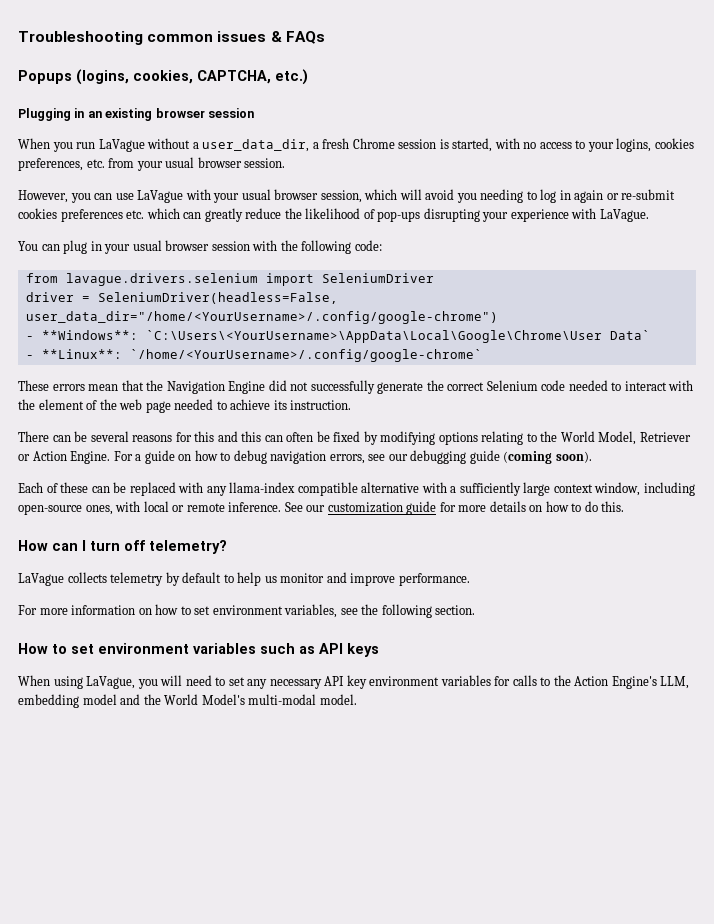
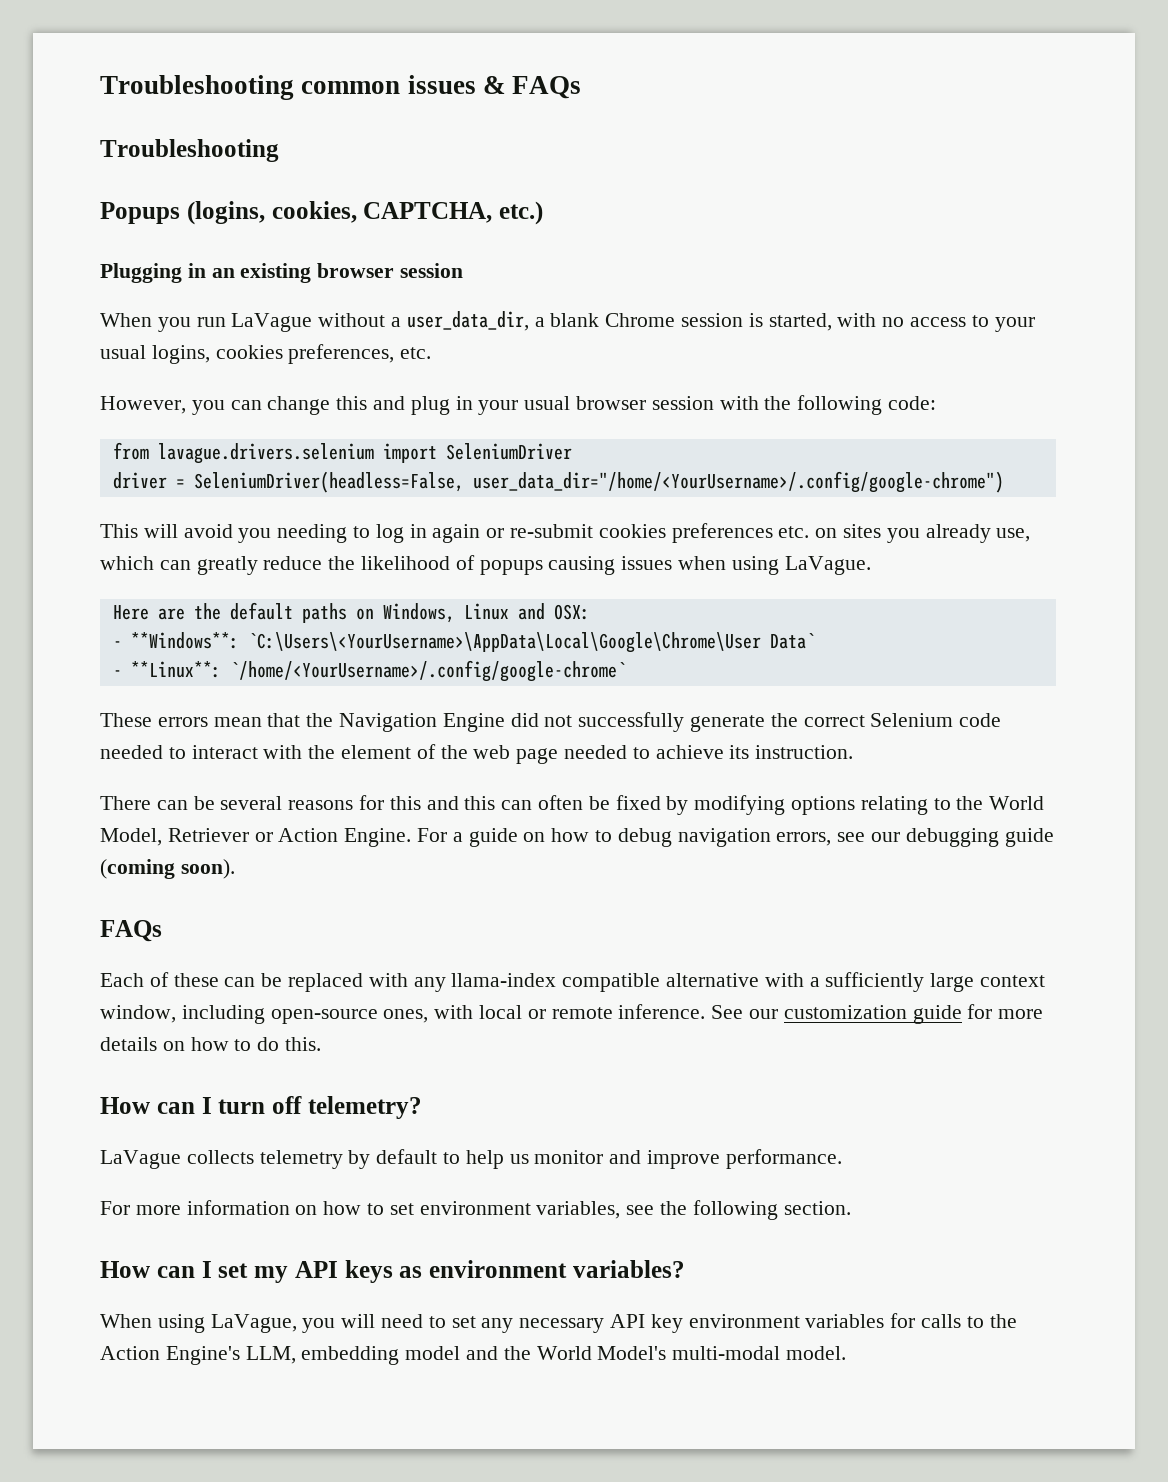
  Troubleshooting common issues & FAQs
+ Troubleshooting
- When you run LaVague without a user_data_dir, a fresh Chrome session is started, with no access to your logins, cookies preferences, etc. from your usual browser session.
- However, you can use LaVague with your usual browser session, which will avoid you needing to log in again or re-submit cookies preferences etc. which can greatly reduce the likelihood of pop-ups disrupting your experience with LaVague.
- You can plug in your usual browser session with the following code:
+ When you run LaVague without a user_data_dir, a blank Chrome session is started, with no access to your usual logins, cookies preferences, etc.
+ However, you can change this and plug in your usual browser session with the following code:
+ This will avoid you needing to log in again or re-submit cookies preferences etc. on sites you already use, which can greatly reduce the likelihood of popups causing issues when using LaVague.
+ Here are the default paths on Windows, Linux and OSX:
  For a guide on how to debug navigation errors, see our debugging guide (coming soon).
+ FAQs
- How to set environment variables such as API keys
+ How can I set my API keys as environment variables?

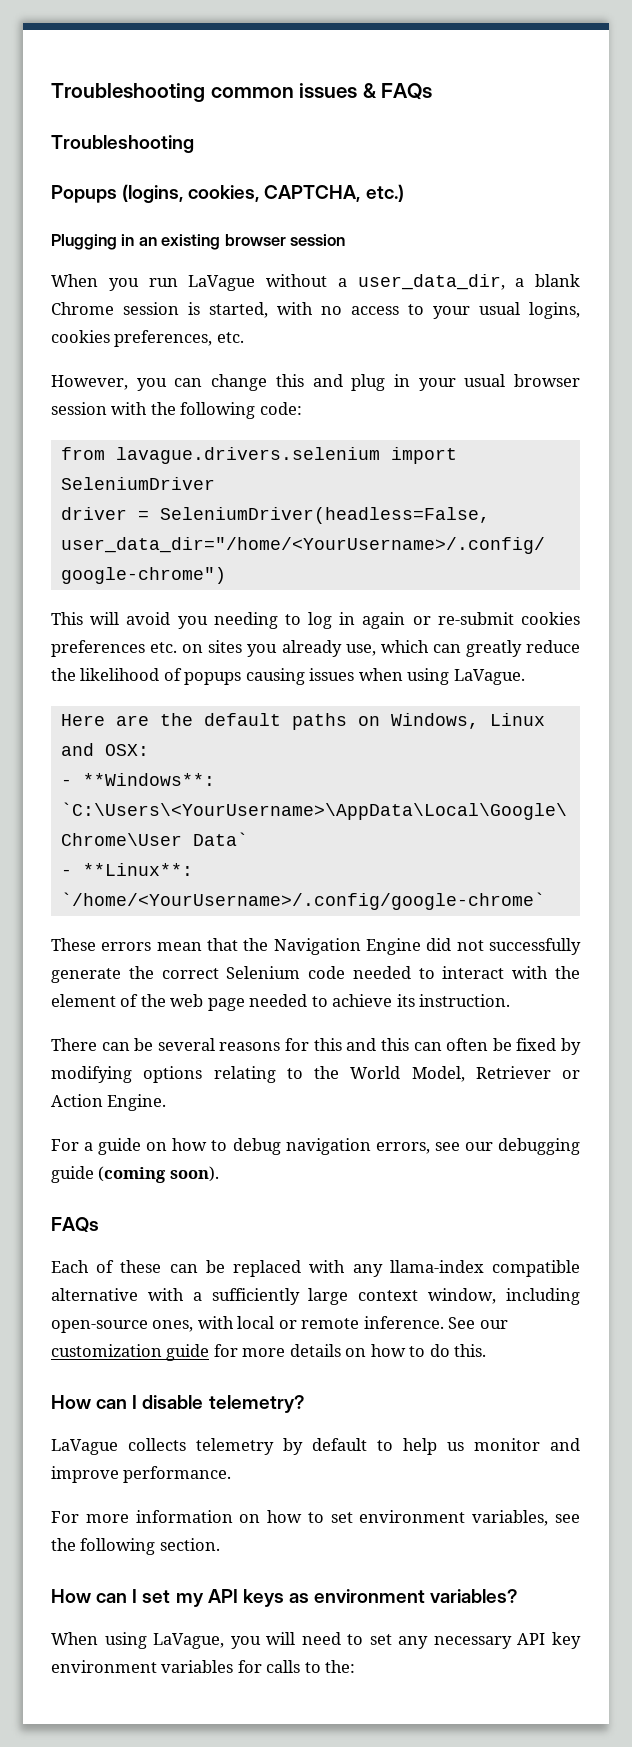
- There can be several reasons for this and this can often be fixed by modifying options relating to the World Model, Retriever or Action Engine. For a guide on how to debug navigation errors, see our debugging guide (coming soon).
+ There can be several reasons for this and this can often be fixed by modifying options relating to the World Model, Retriever or Action Engine.
+ For a guide on how to debug navigation errors, see our debugging guide (coming soon).
- How can I turn off telemetry?
+ How can I disable telemetry?
- When using LaVague, you will need to set any necessary API key environment variables for calls to the Action Engine's LLM, embedding model and the World Model's multi-modal model.
+ When using LaVague, you will need to set any necessary API key environment variables for calls to the:

